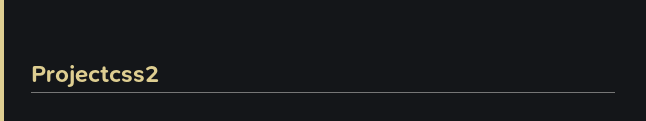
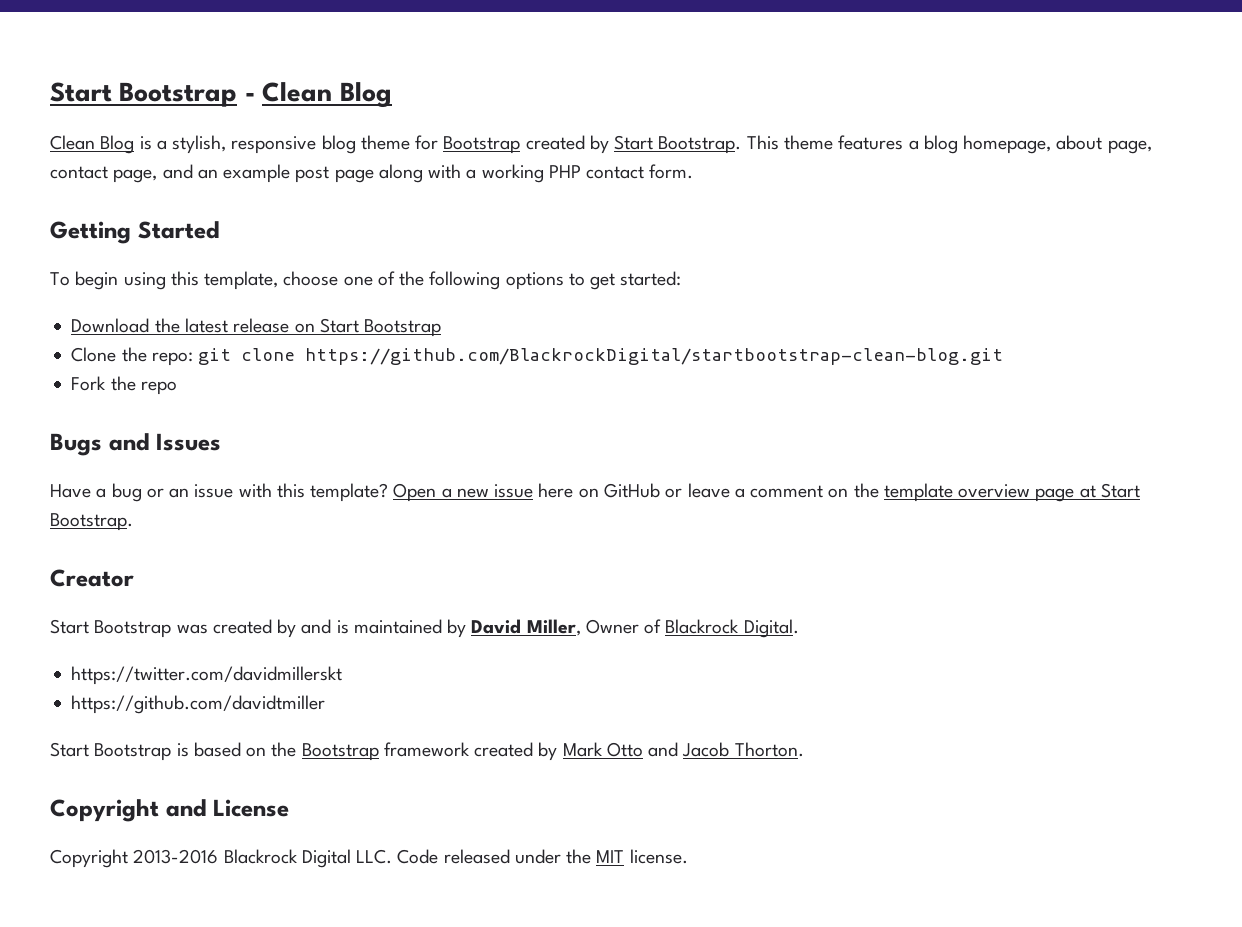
- Projectcss2
+ Start Bootstrap - Clean Blog
+ Clean Blog is a stylish, responsive blog theme for Bootstrap created by Start Bootstrap. This theme features a blog homepage, about page, contact page, and an example post page along with a working PHP contact form.
+ Getting Started
+ To begin using this template, choose one of the following options to get started:
+ Download the latest release on Start Bootstrap
+ Clone the repo: git clone https://github.com/BlackrockDigital/startbootstrap-clean-blog.git
+ Fork the repo
+ Bugs and Issues
+ Have a bug or an issue with this template? Open a new issue here on GitHub or leave a comment on the template overview page at Start Bootstrap.
+ Creator
+ Start Bootstrap was created by and is maintained by David Miller, Owner of Blackrock Digital.
+ https://twitter.com/davidmillerskt
+ https://github.com/davidtmiller
+ Start Bootstrap is based on the Bootstrap framework created by Mark Otto and Jacob Thorton.
+ Copyright and License
+ Copyright 2013-2016 Blackrock Digital LLC. Code released under the MIT license.

